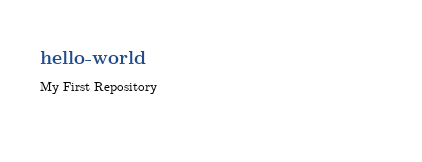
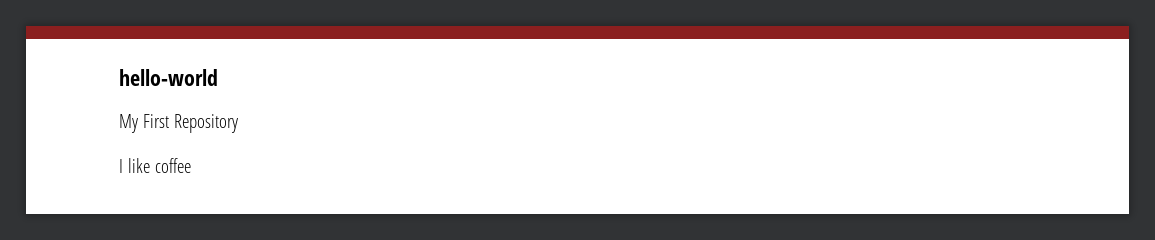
+ I like coffee

